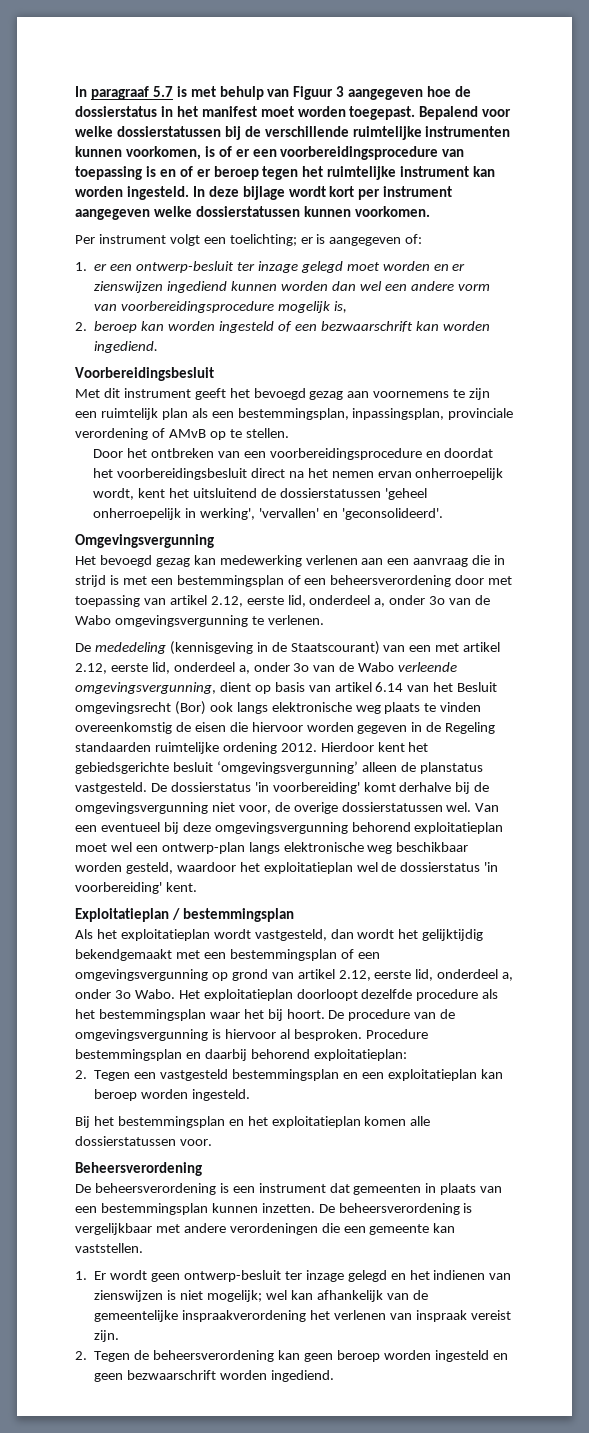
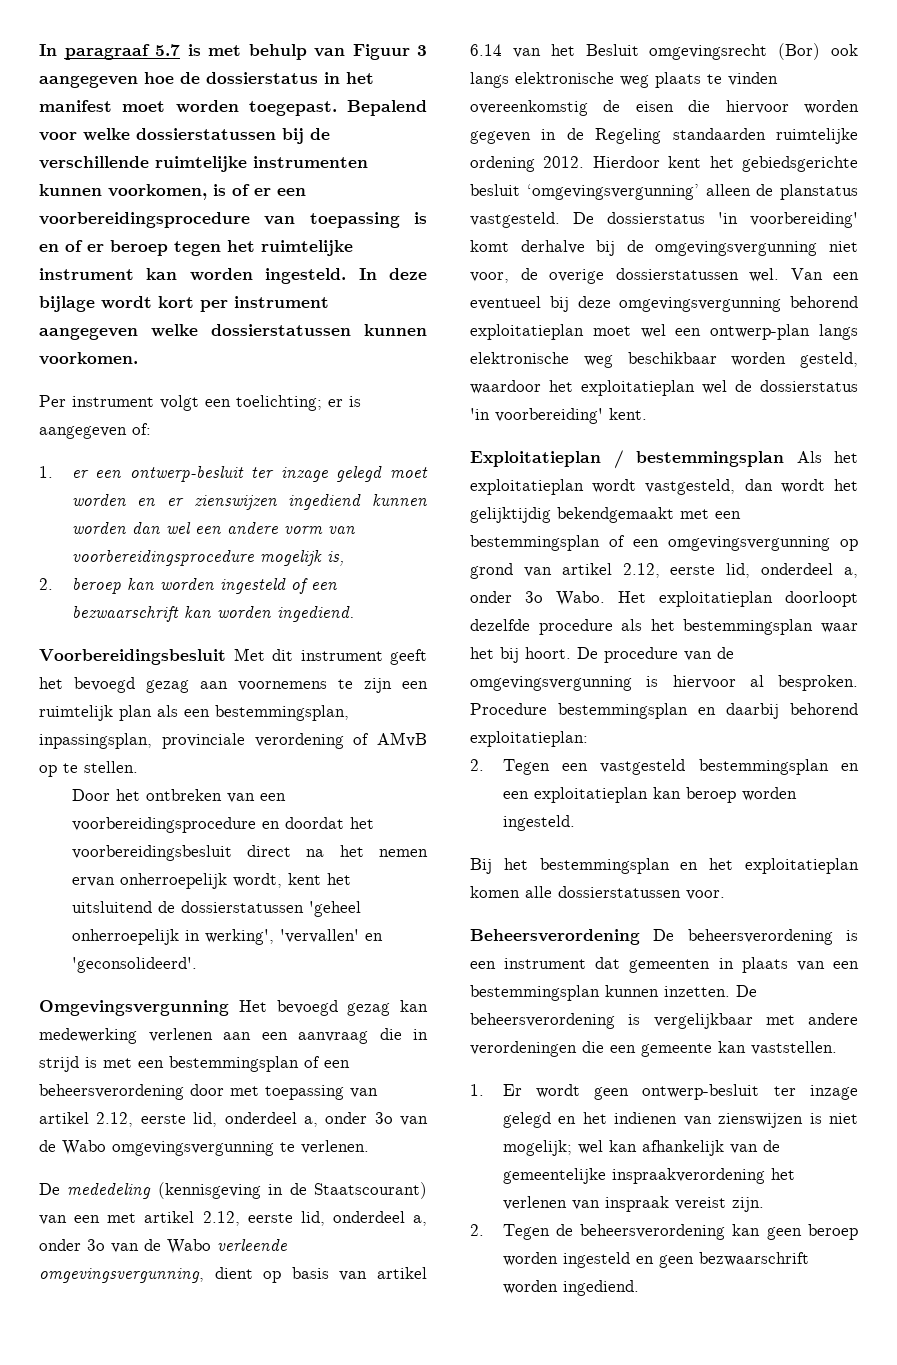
- Voorbereidingsbesluit
- Met dit instrument geeft het bevoegd gezag aan voornemens te zijn een ruimtelijk plan als een bestemmingsplan, inpassingsplan, provinciale verordening of AMvB op te stellen.
+ Voorbereidingsbesluit Met dit instrument geeft het bevoegd gezag aan voornemens te zijn een ruimtelijk plan als een bestemmingsplan, inpassingsplan, provinciale verordening of AMvB op te stellen.
- Omgevingsvergunning
- Het bevoegd gezag kan medewerking verlenen aan een aanvraag die in strijd is met een bestemmingsplan of een beheersverordening door met toepassing van artikel 2.12, eerste lid, onderdeel a, onder 3o van de Wabo omgevingsvergunning te verlenen.
+ Omgevingsvergunning Het bevoegd gezag kan medewerking verlenen aan een aanvraag die in strijd is met een bestemmingsplan of een beheersverordening door met toepassing van artikel 2.12, eerste lid, onderdeel a, onder 3o van de Wabo omgevingsvergunning te verlenen.
- Exploitatieplan / bestemmingsplan
- Als het exploitatieplan wordt vastgesteld, dan wordt het gelijktijdig bekendgemaakt met een bestemmingsplan of een omgevingsvergunning op grond van artikel 2.12, eerste lid, onderdeel a, onder 3o Wabo.
+ Exploitatieplan / bestemmingsplan Als het exploitatieplan wordt vastgesteld, dan wordt het gelijktijdig bekendgemaakt met een bestemmingsplan of een omgevingsvergunning op grond van artikel 2.12, eerste lid, onderdeel a, onder 3o Wabo.
- Beheersverordening
- De beheersverordening is een instrument dat gemeenten in plaats van een bestemmingsplan kunnen inzetten.
+ Beheersverordening De beheersverordening is een instrument dat gemeenten in plaats van een bestemmingsplan kunnen inzetten.

